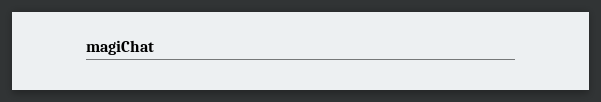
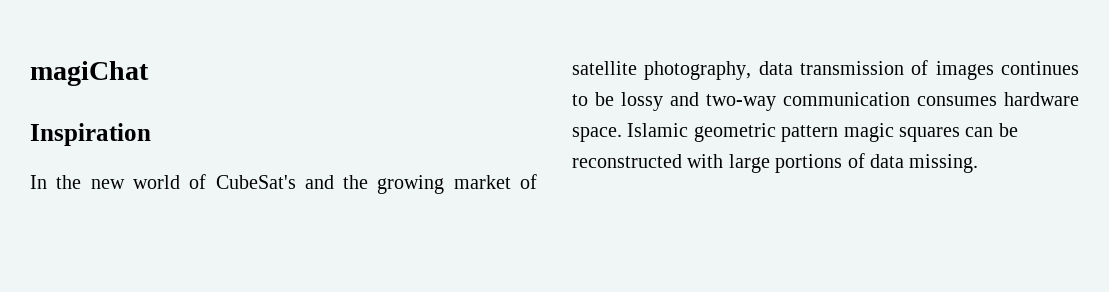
+ Inspiration
+ In the new world of CubeSat's and the growing market of satellite photography, data transmission of images continues to be lossy and two-way communication consumes hardware space. Islamic geometric pattern magic squares can be reconstructed with large portions of data missing.

